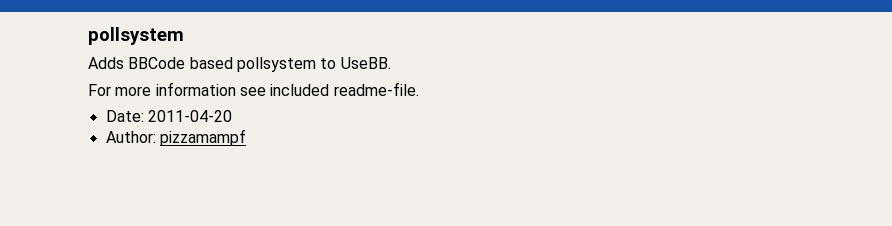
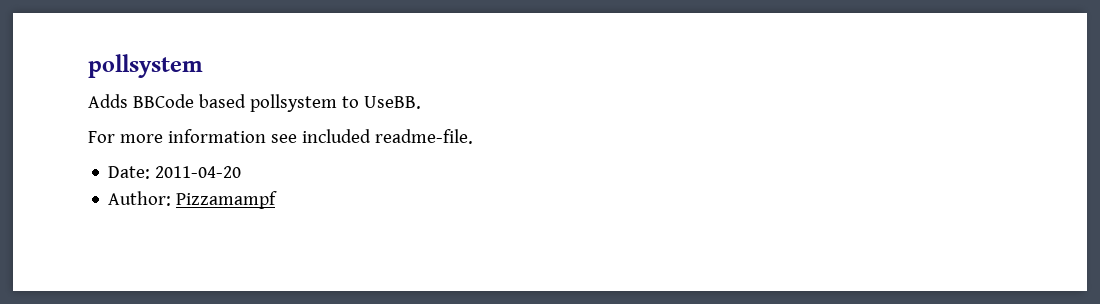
- Author: pizzamampf
+ Author: Pizzamampf

